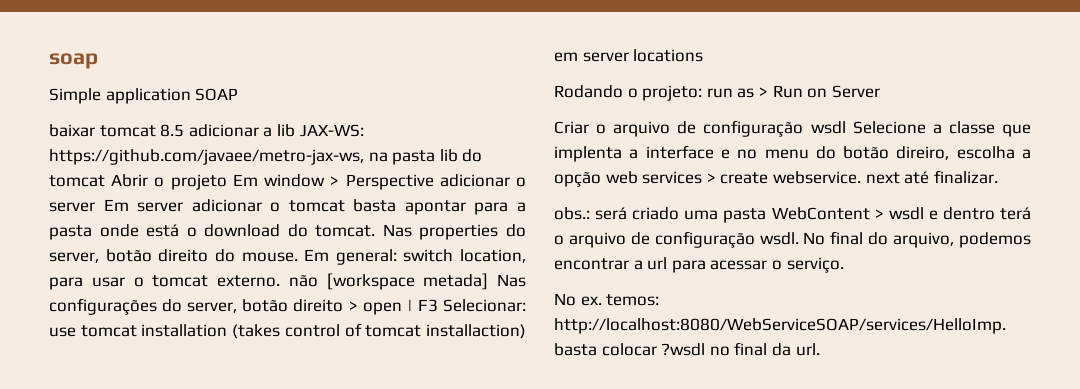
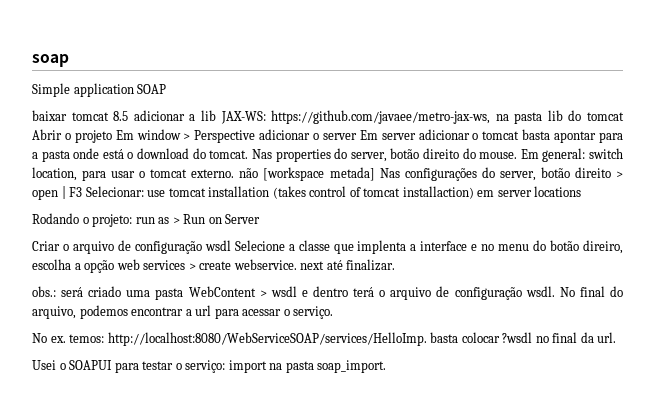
+ Usei o SOAPUI para testar o serviço: import na pasta soap_import.

